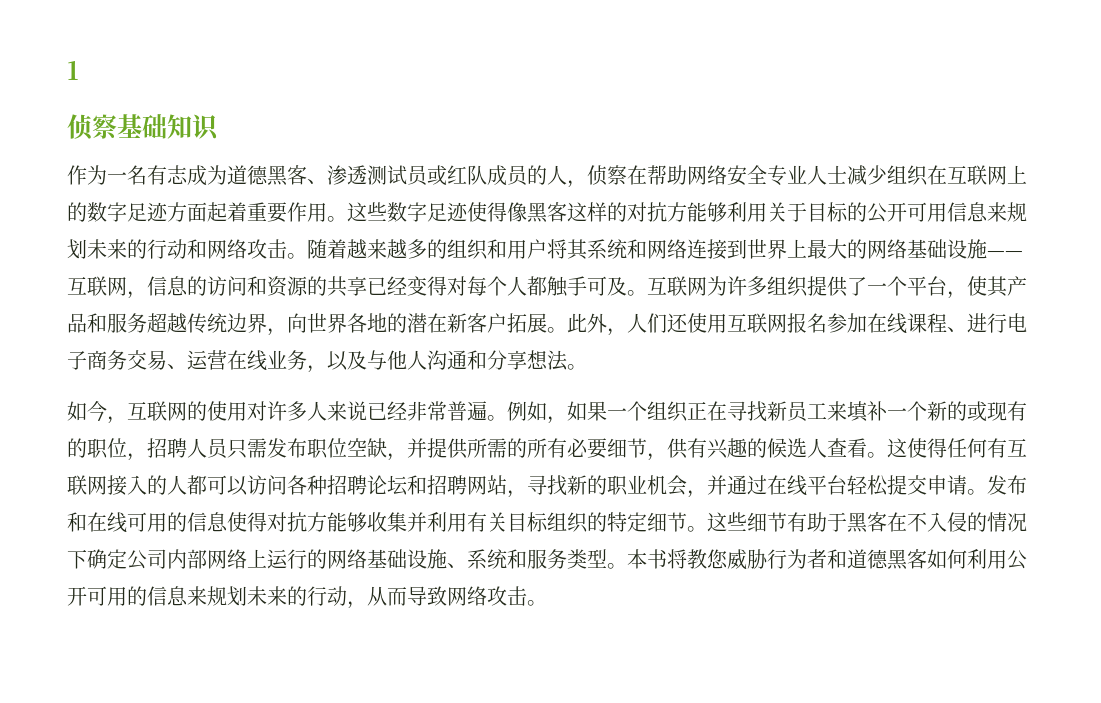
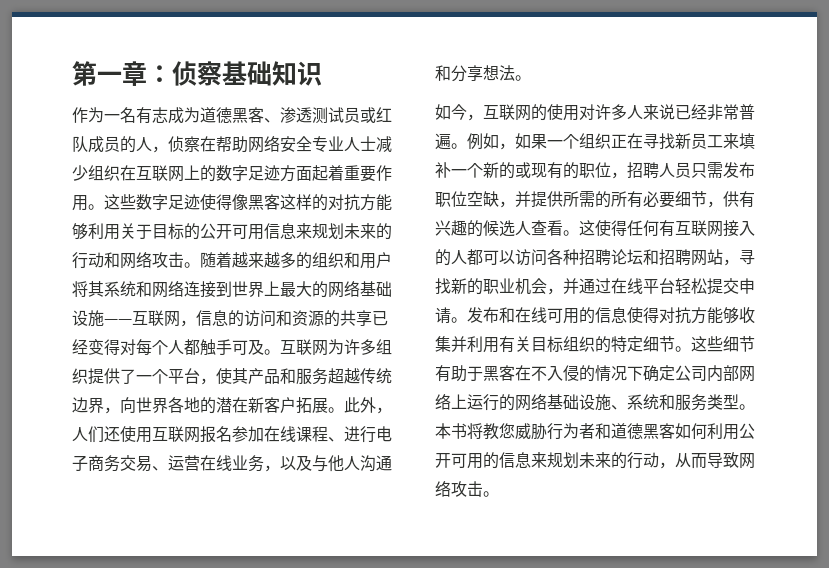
- 1
- 侦察基础知识
+ 第一章：侦察基础知识

